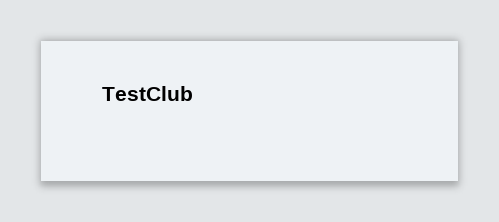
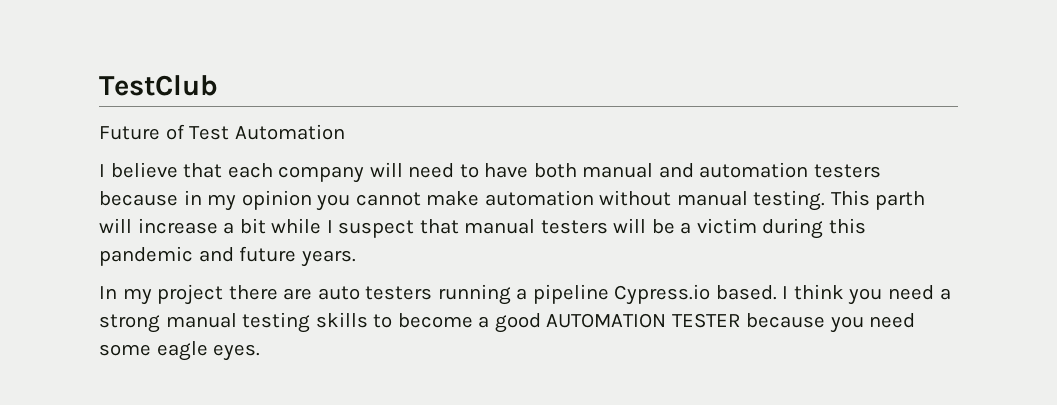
+ Future of Test Automation
+ I believe that each company will need to have both manual and automation testers because in my opinion you cannot make automation without manual testing. This parth will increase a bit while I suspect that manual testers will be a victim during this pandemic and future years.
+ In my project there are auto testers running a pipeline Cypress.io based. I think you need a strong manual testing skills to become a good AUTOMATION TESTER because you need some eagle eyes.

